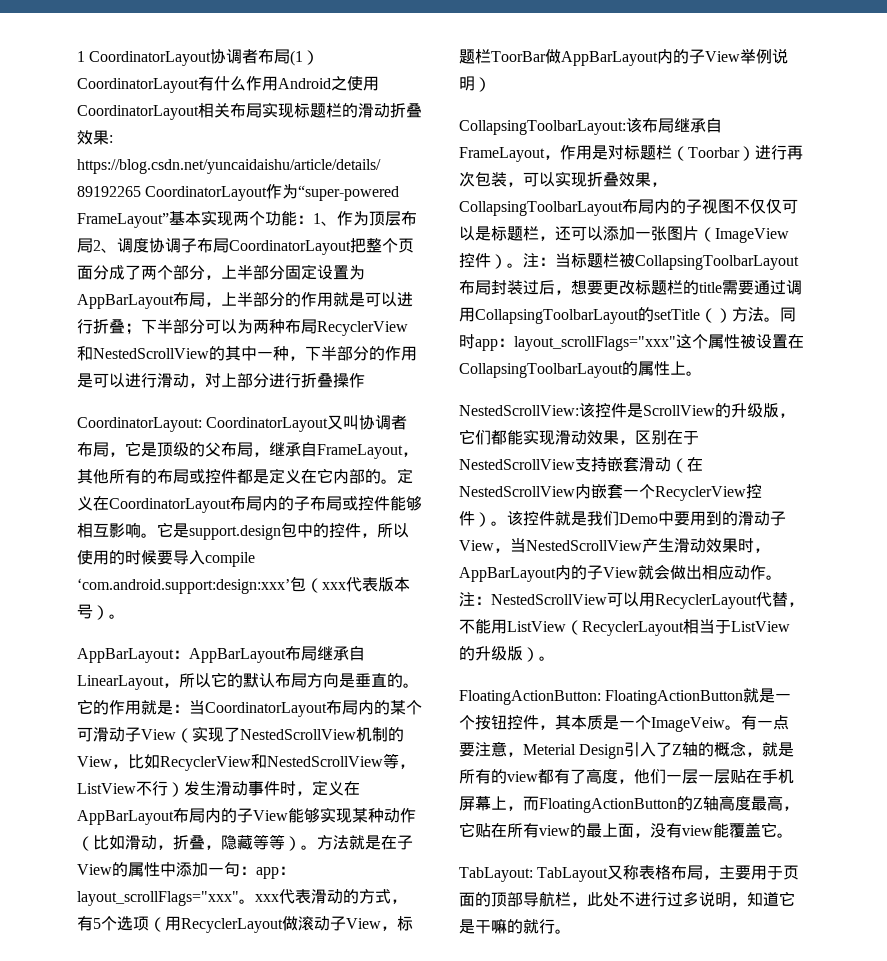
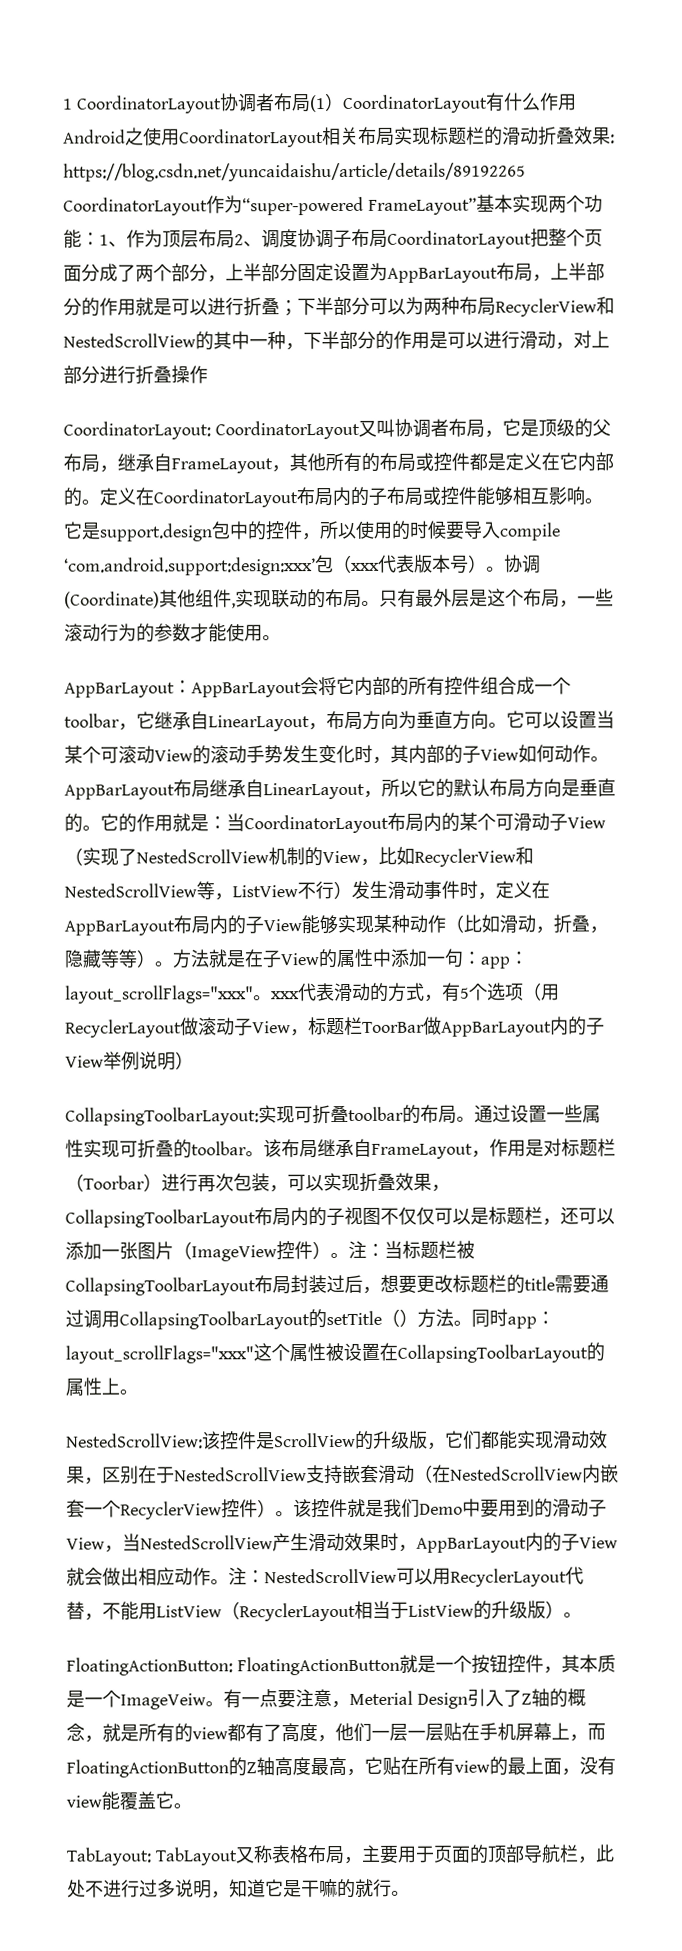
- 它是support.design包中的控件，所以使用的时候要导入compile ‘com.android.support:design:xxx’包（xxx代表版本号）。
- AppBarLayout：AppBarLayout布局继承自LinearLayout，所以它的默认布局方向是垂直的。
+ 它是support.design包中的控件，所以使用的时候要导入compile ‘com.android.support:design:xxx’包（xxx代表版本号）。协调(Coordinate)其他组件,实现联动的布局。只有最外层是这个布局，一些滚动行为的参数才能使用。
+ AppBarLayout：AppBarLayout会将它内部的所有控件组合成一个toolbar，它继承自LinearLayout，布局方向为垂直方向。它可以设置当某个可滚动View的滚动手势发生变化时，其内部的子View如何动作。AppBarLayout布局继承自LinearLayout，所以它的默认布局方向是垂直的。
- CollapsingToolbarLayout:该布局继承自FrameLayout，作用是对标题栏（Toorbar）进行再次包装，可以实现折叠效果，CollapsingToolbarLayout布局内的子视图不仅仅可以是标题栏，还可以添加一张图片（ImageView控件）。
+ CollapsingToolbarLayout:实现可折叠toolbar的布局。通过设置一些属性实现可折叠的toolbar。该布局继承自FrameLayout，作用是对标题栏（Toorbar）进行再次包装，可以实现折叠效果，CollapsingToolbarLayout布局内的子视图不仅仅可以是标题栏，还可以添加一张图片（ImageView控件）。

